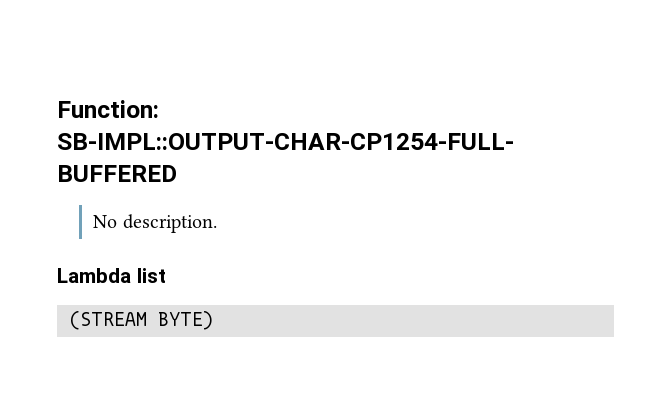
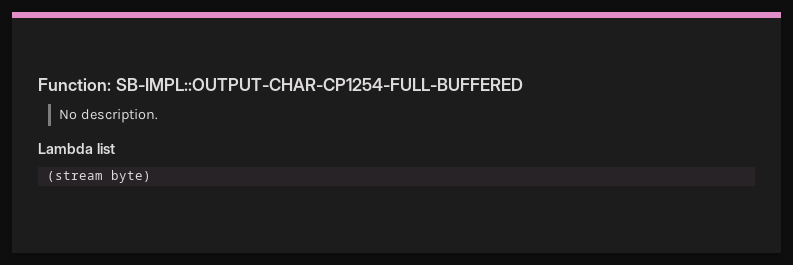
- (STREAM BYTE)
+ (stream byte)

